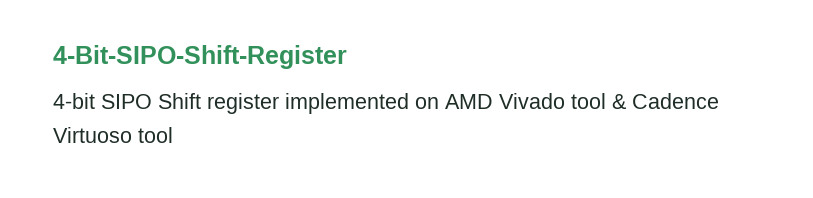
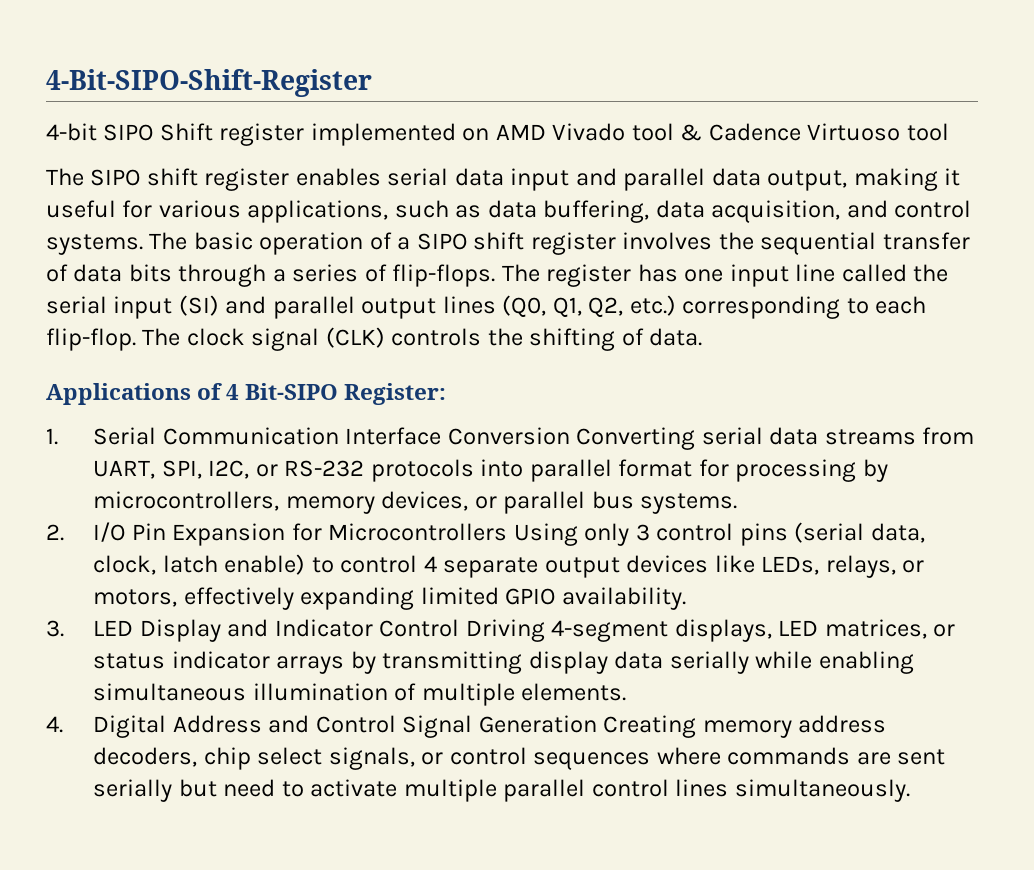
+ The SIPO shift register enables serial data input and parallel data output, making it useful for various applications, such as data buffering, data acquisition, and control systems. The basic operation of a SIPO shift register involves the sequential transfer of data bits through a series of flip-flops. The register has one input line called the serial input (SI) and parallel output lines (Q0, Q1, Q2, etc.) corresponding to each flip-flop. The clock signal (CLK) controls the shifting of data.
+ Applications of 4 Bit-SIPO Register:
+ 1. Serial Communication Interface Conversion Converting serial data streams from UART, SPI, I2C, or RS-232 protocols into parallel format for processing by microcontrollers, memory devices, or parallel bus systems.
+ 2. I/O Pin Expansion for Microcontrollers Using only 3 control pins (serial data, clock, latch enable) to control 4 separate output devices like LEDs, relays, or motors, effectively expanding limited GPIO availability.
+ 3. LED Display and Indicator Control Driving 4-segment displays, LED matrices, or status indicator arrays by transmitting display data serially while enabling simultaneous illumination of multiple elements.
+ 4. Digital Address and Control Signal Generation Creating memory address decoders, chip select signals, or control sequences where commands are sent serially but need to activate multiple parallel control lines simultaneously.

